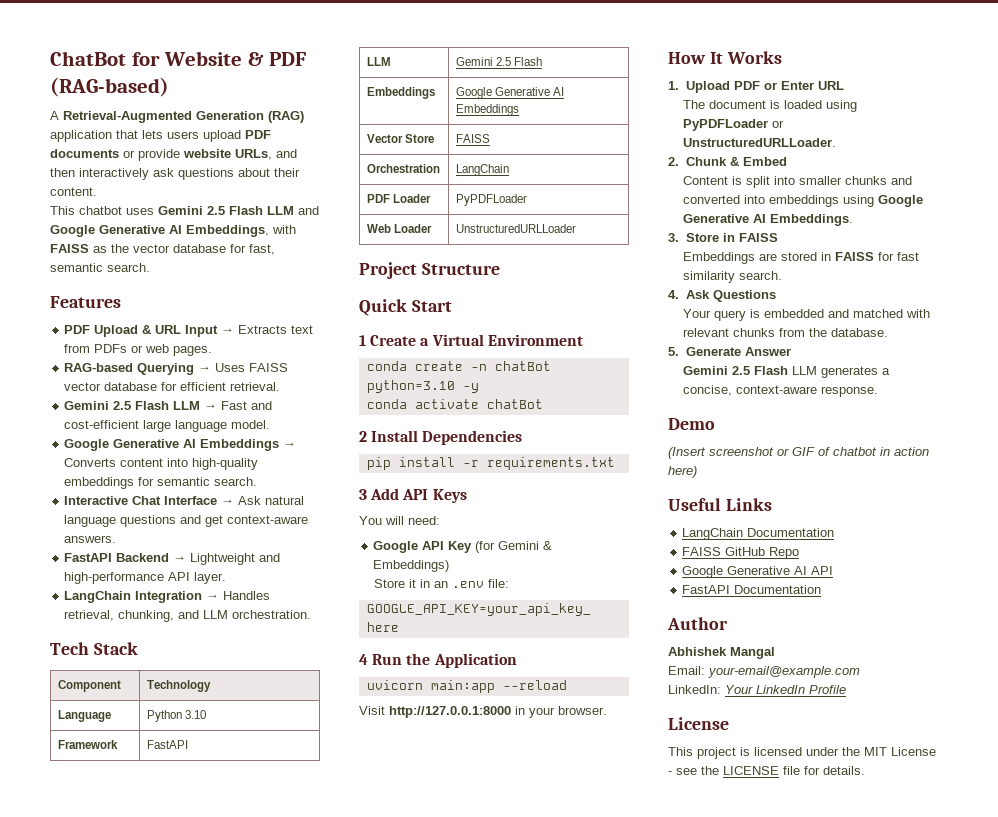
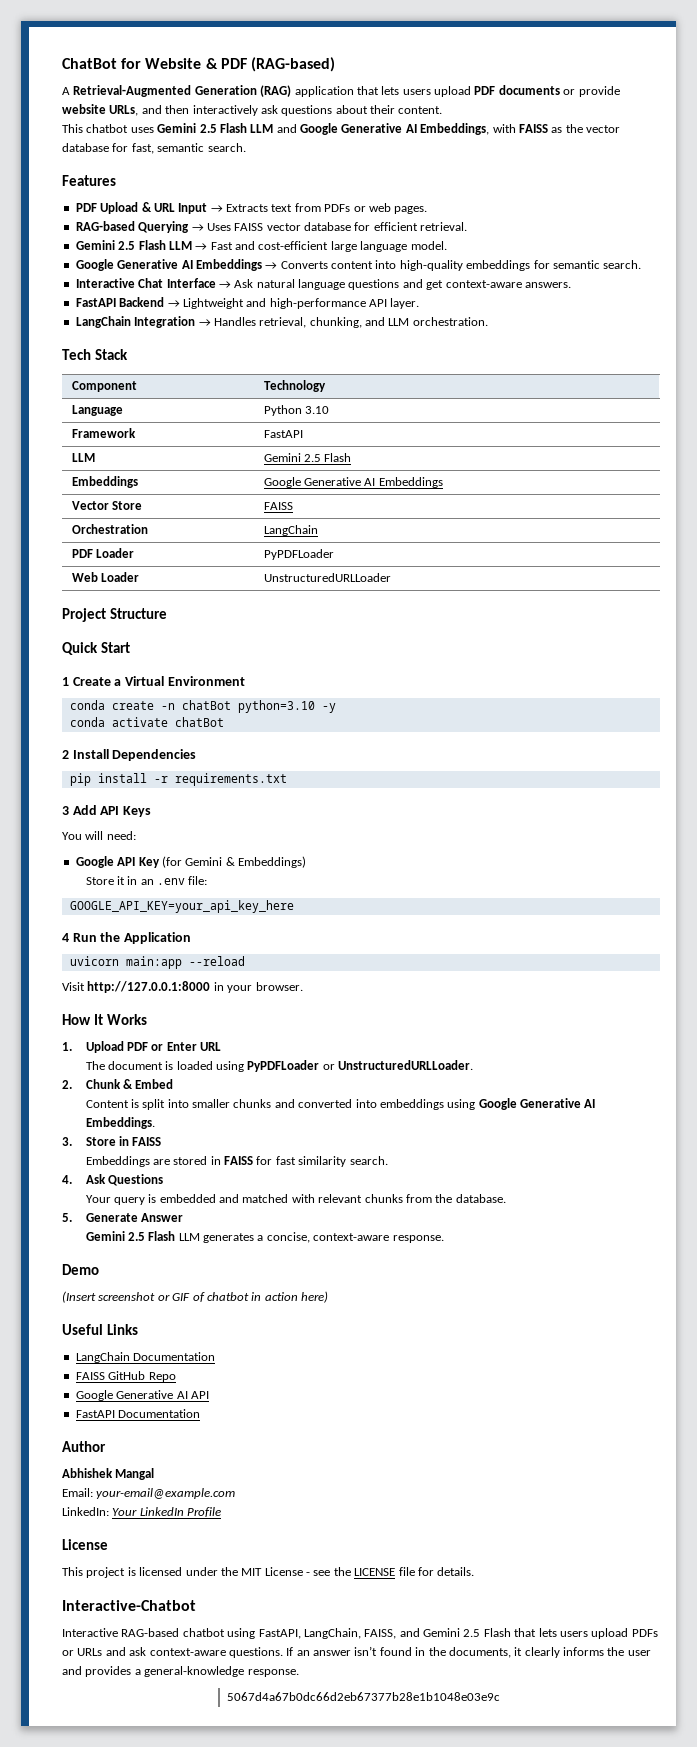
+ Interactive-Chatbot
+ Interactive RAG-based chatbot using FastAPI, LangChain, FAISS, and Gemini 2.5 Flash that lets users upload PDFs or URLs and ask context-aware questions. If an answer isn’t found in the documents, it clearly informs the user and provides a general-knowledge response.
+ 5067d4a67b0dc66d2eb67377b28e1b1048e03e9c

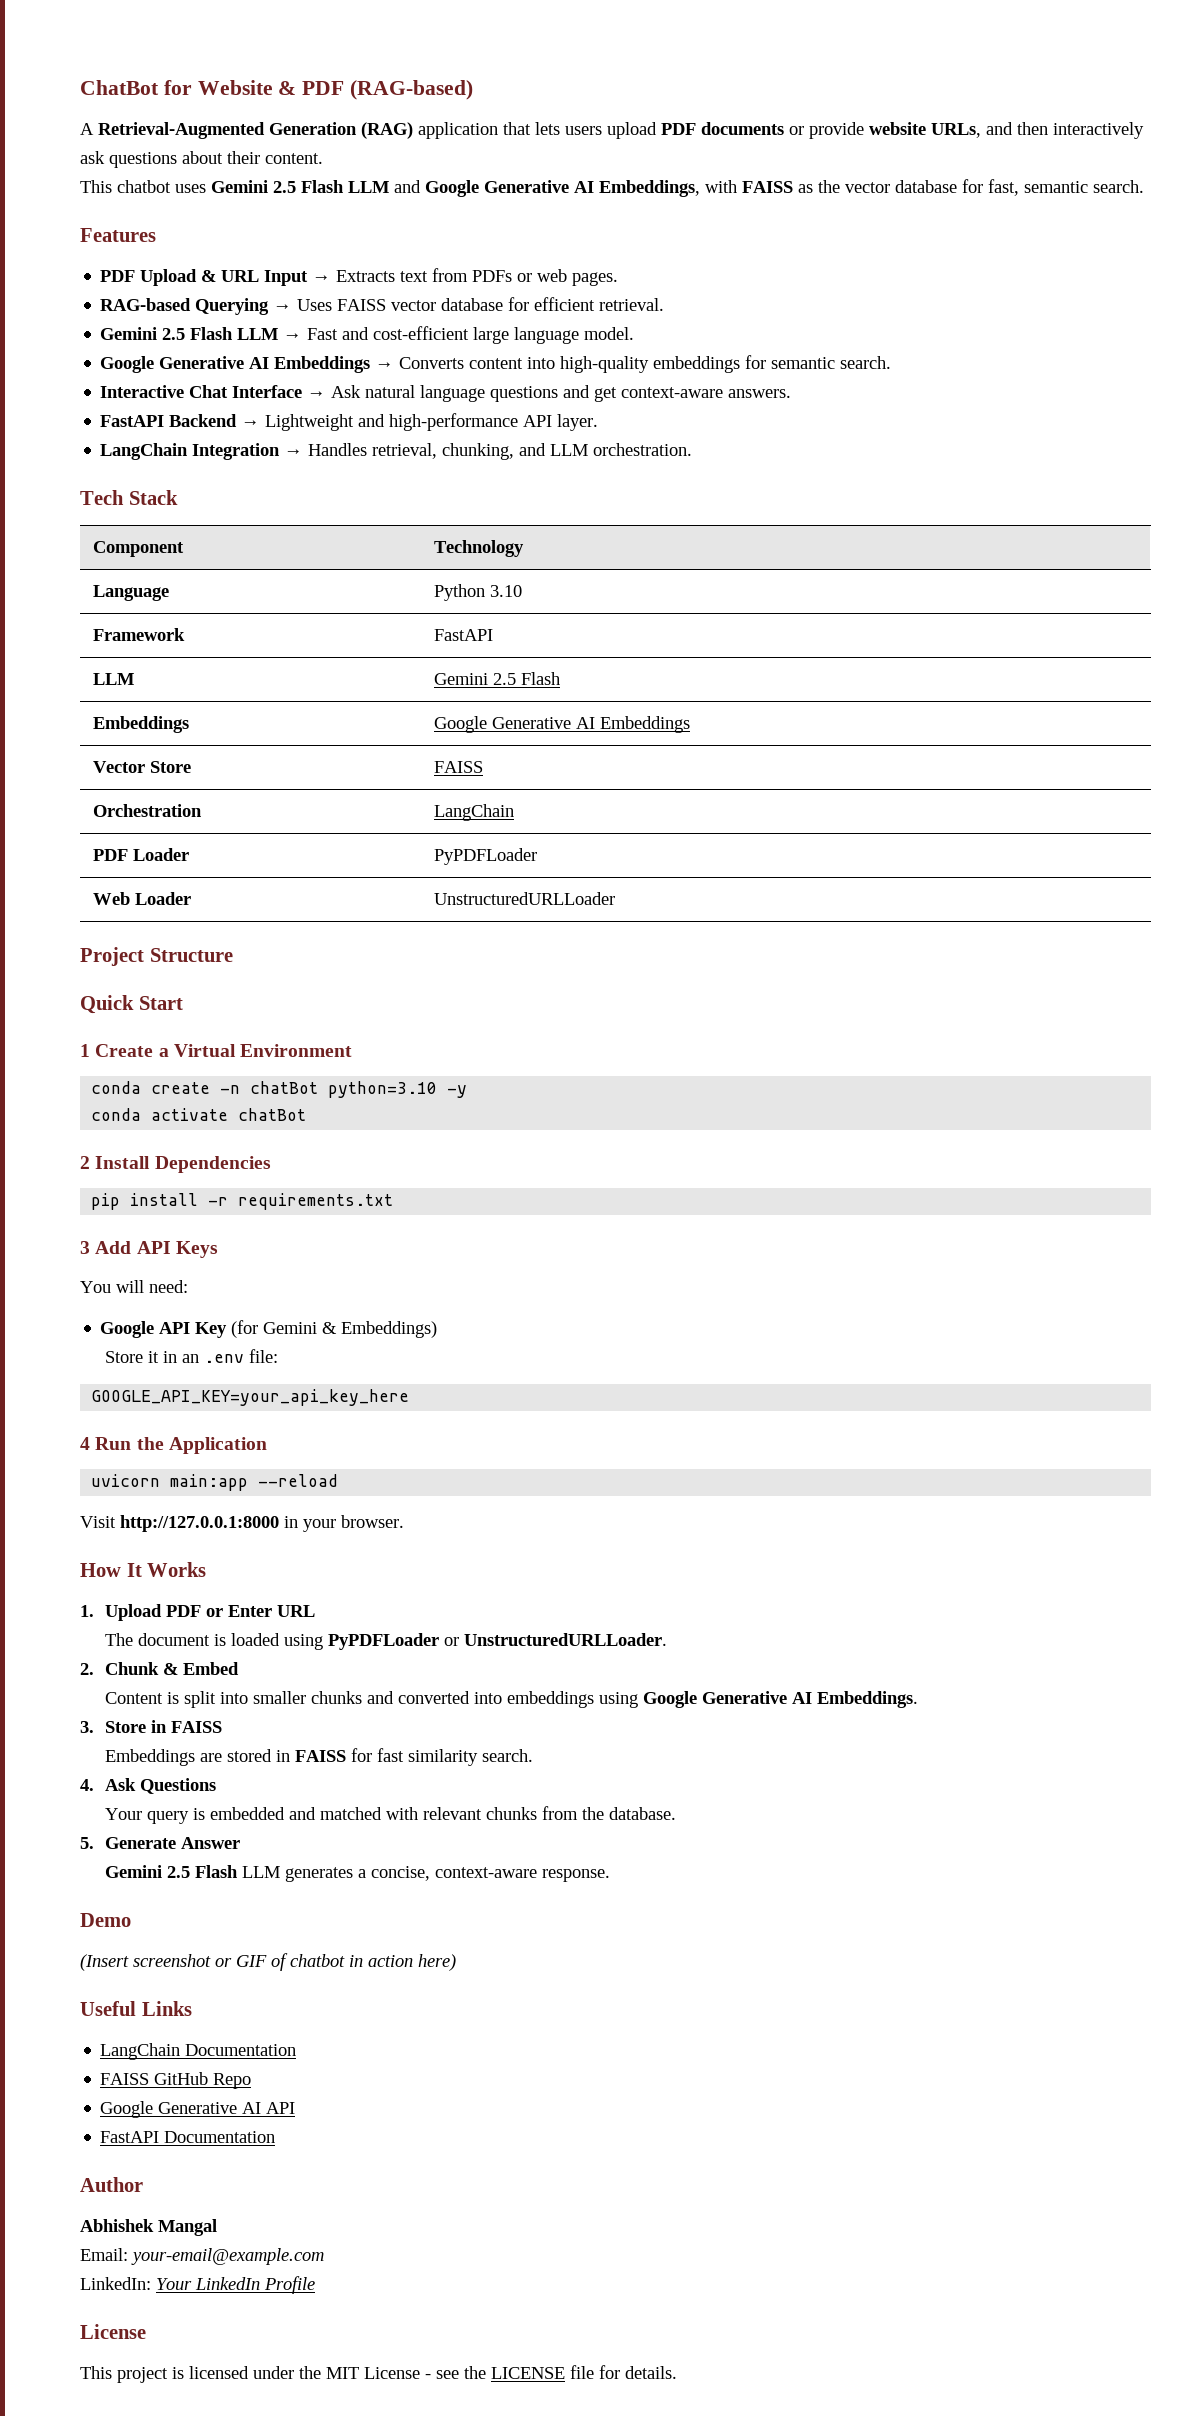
- Interactive-Chatbot
- Interactive RAG-based chatbot using FastAPI, LangChain, FAISS, and Gemini 2.5 Flash that lets users upload PDFs or URLs and ask context-aware questions. If an answer isn’t found in the documents, it clearly informs the user and provides a general-knowledge response.
- 5067d4a67b0dc66d2eb67377b28e1b1048e03e9c

